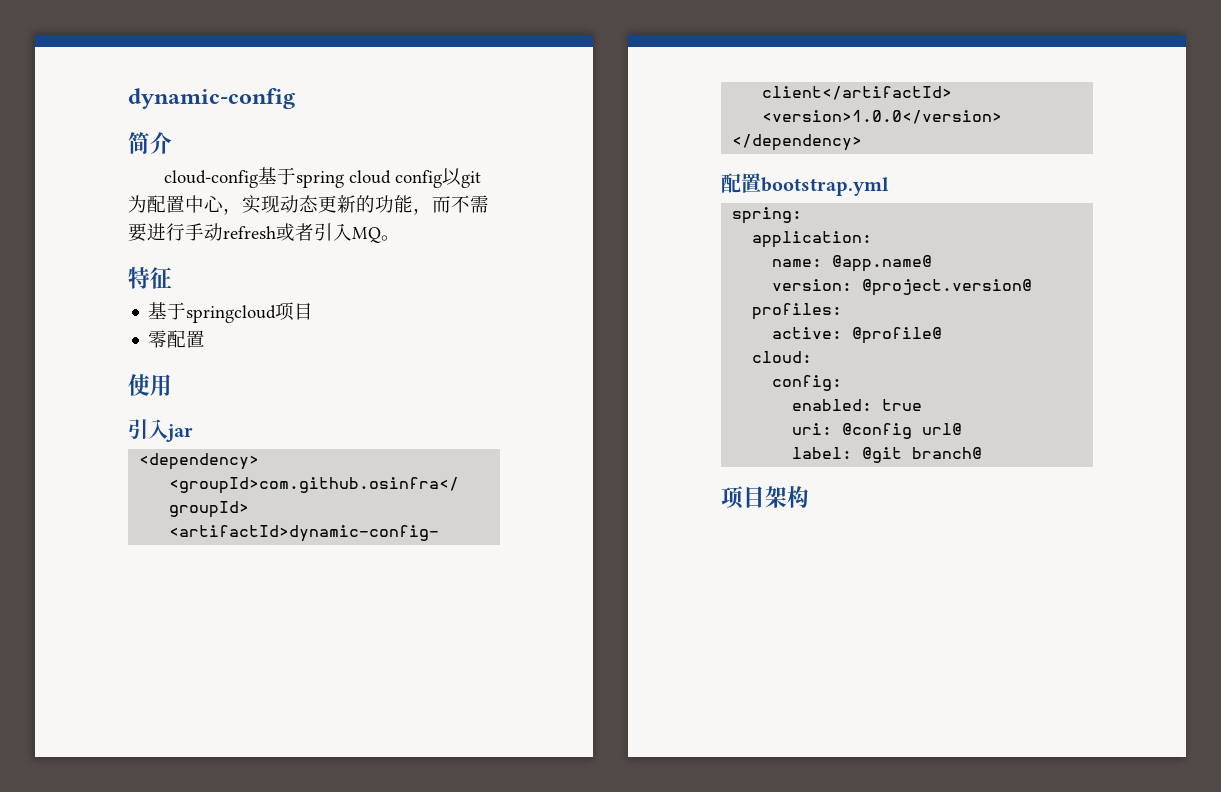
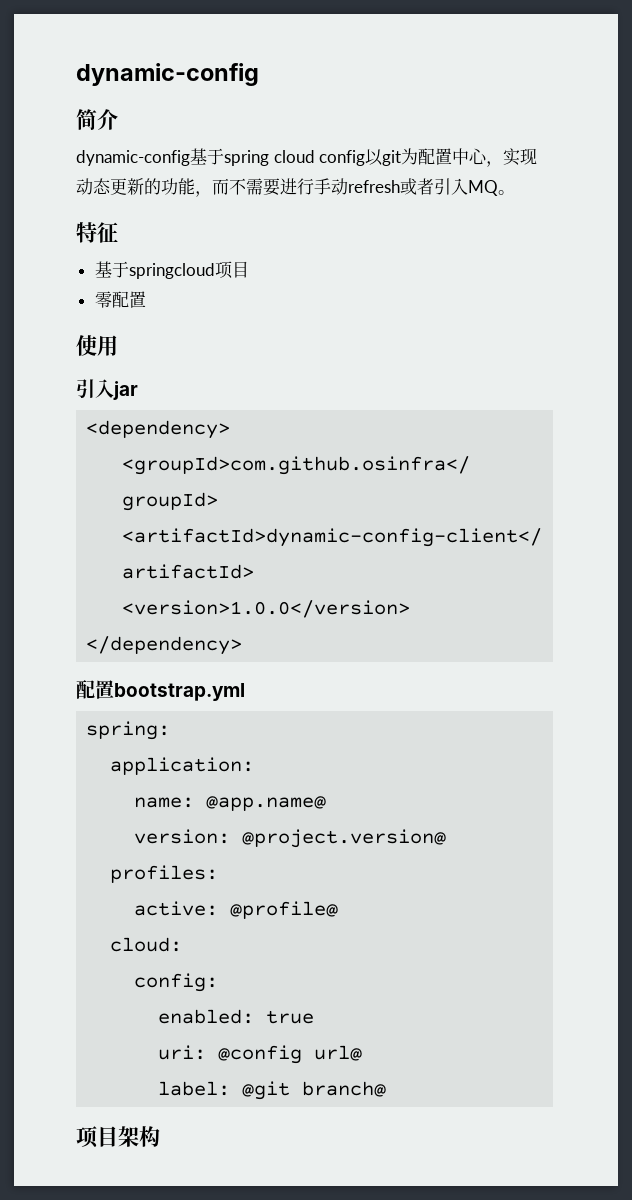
- cloud-config基于spring cloud config以git为配置中心，实现动态更新的功能，而不需要进行手动refresh或者引入MQ。
+ dynamic-config基于spring cloud config以git为配置中心，实现动态更新的功能，而不需要进行手动refresh或者引入MQ。

